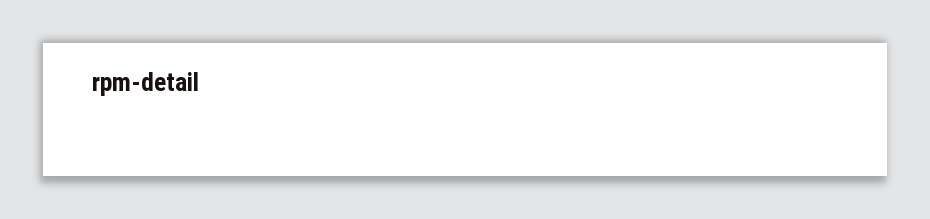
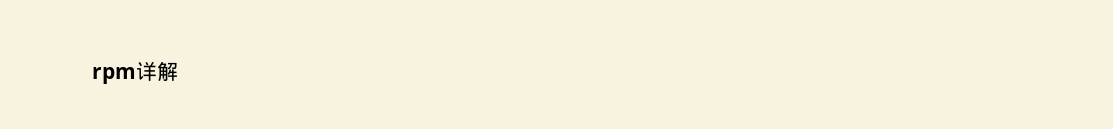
- rpm-detail
+ rpm详解

